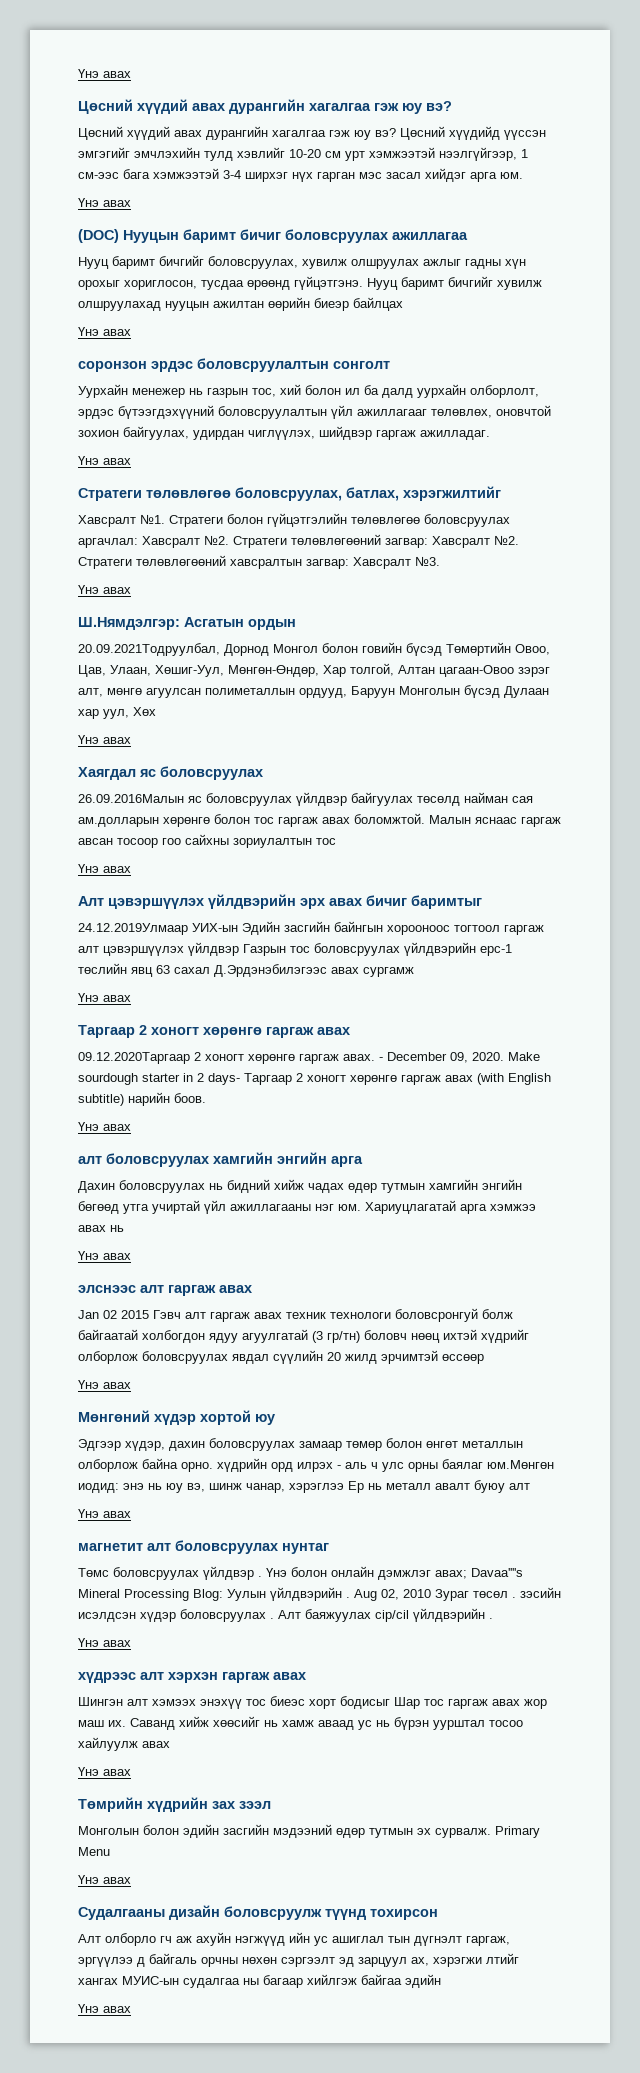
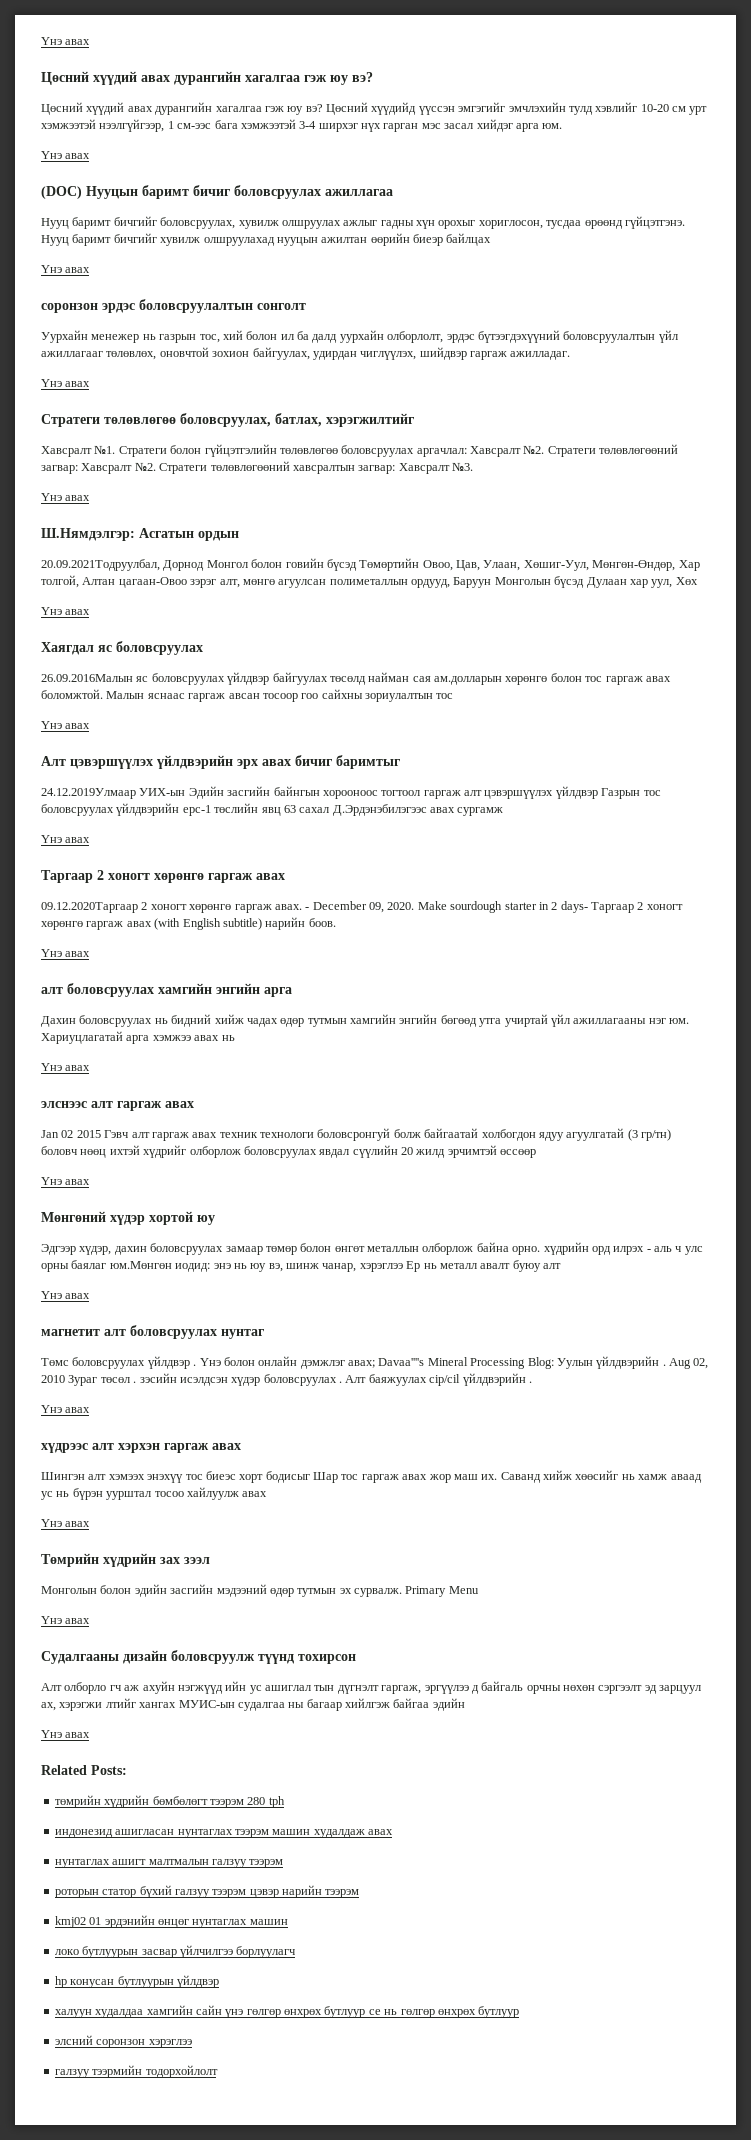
+ Related Posts:
+ төмрийн хүдрийн бөмбөлөгт тээрэм 280 tph
+ индонезид ашигласан нунтаглах тээрэм машин худалдаж авах
+ нунтаглах ашигт малтмалын галзуу тээрэм
+ роторын статор бүхий галзуу тээрэм цэвэр нарийн тээрэм
+ kmj02 01 эрдэнийн өнцөг нунтаглах машин
+ локо бутлуурын засвар үйлчилгээ борлуулагч
+ hp конусан бутлуурын үйлдвэр
+ халуун худалдаа хамгийн сайн үнэ гөлгөр өнхрөх бутлуур ce нь гөлгөр өнхрөх бутлуур
+ элсний соронзон хэрэглээ
+ галзуу тээрмийн тодорхойлолт

